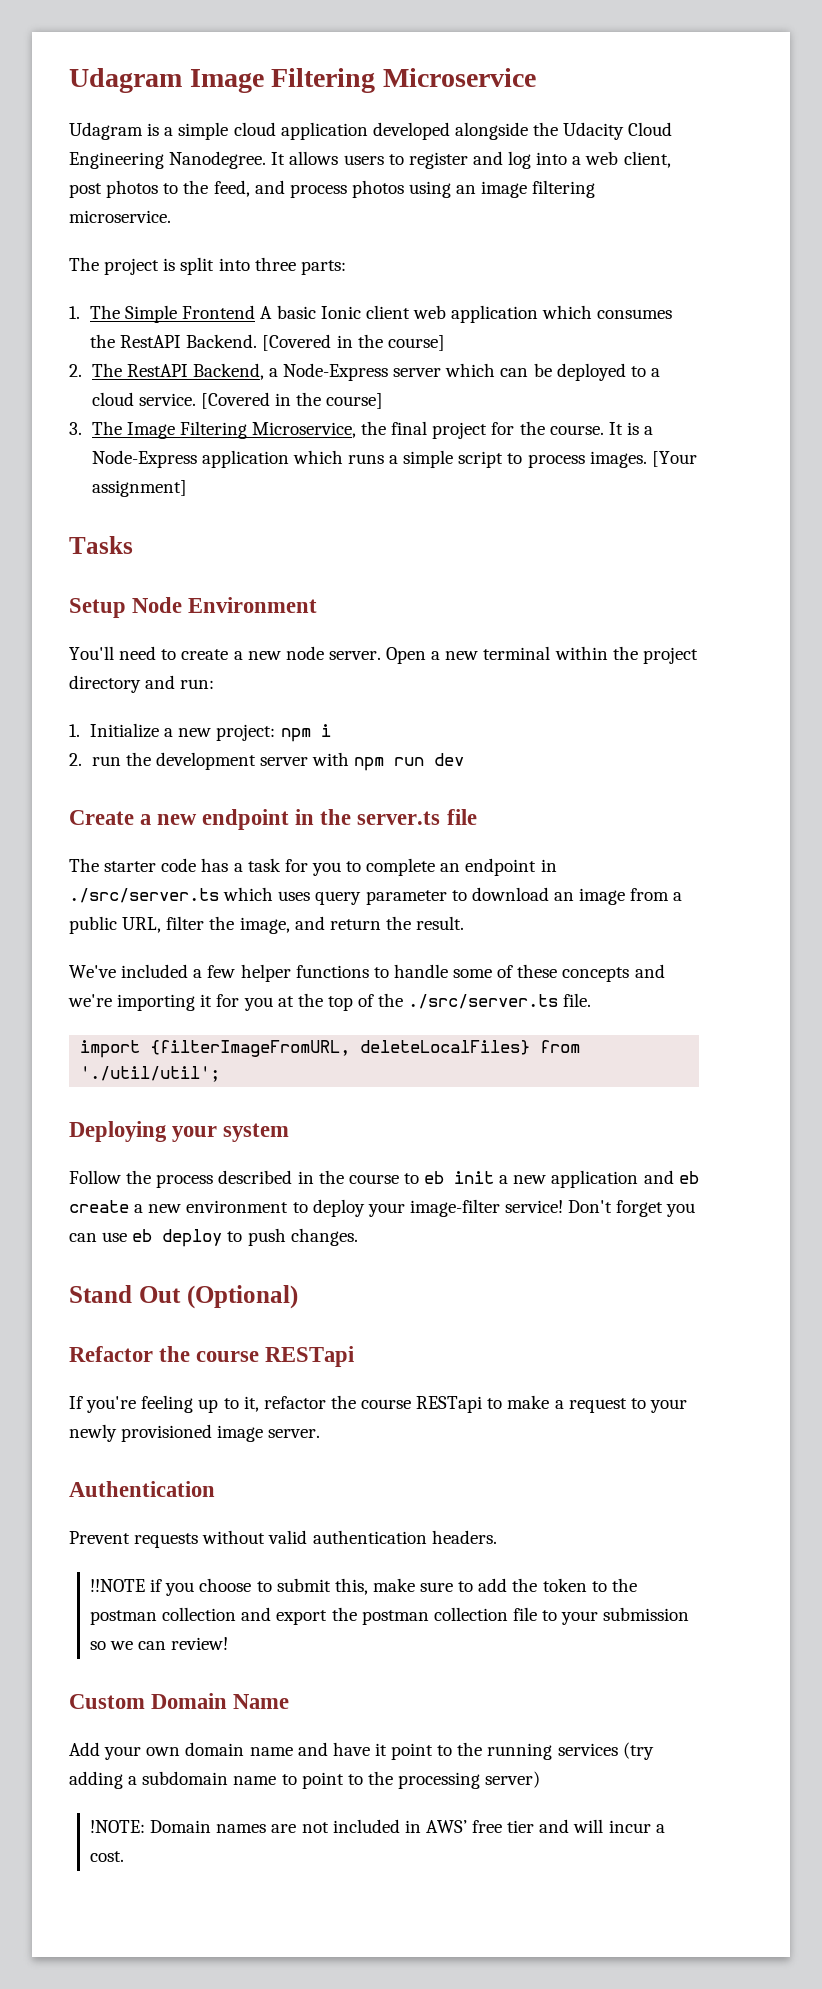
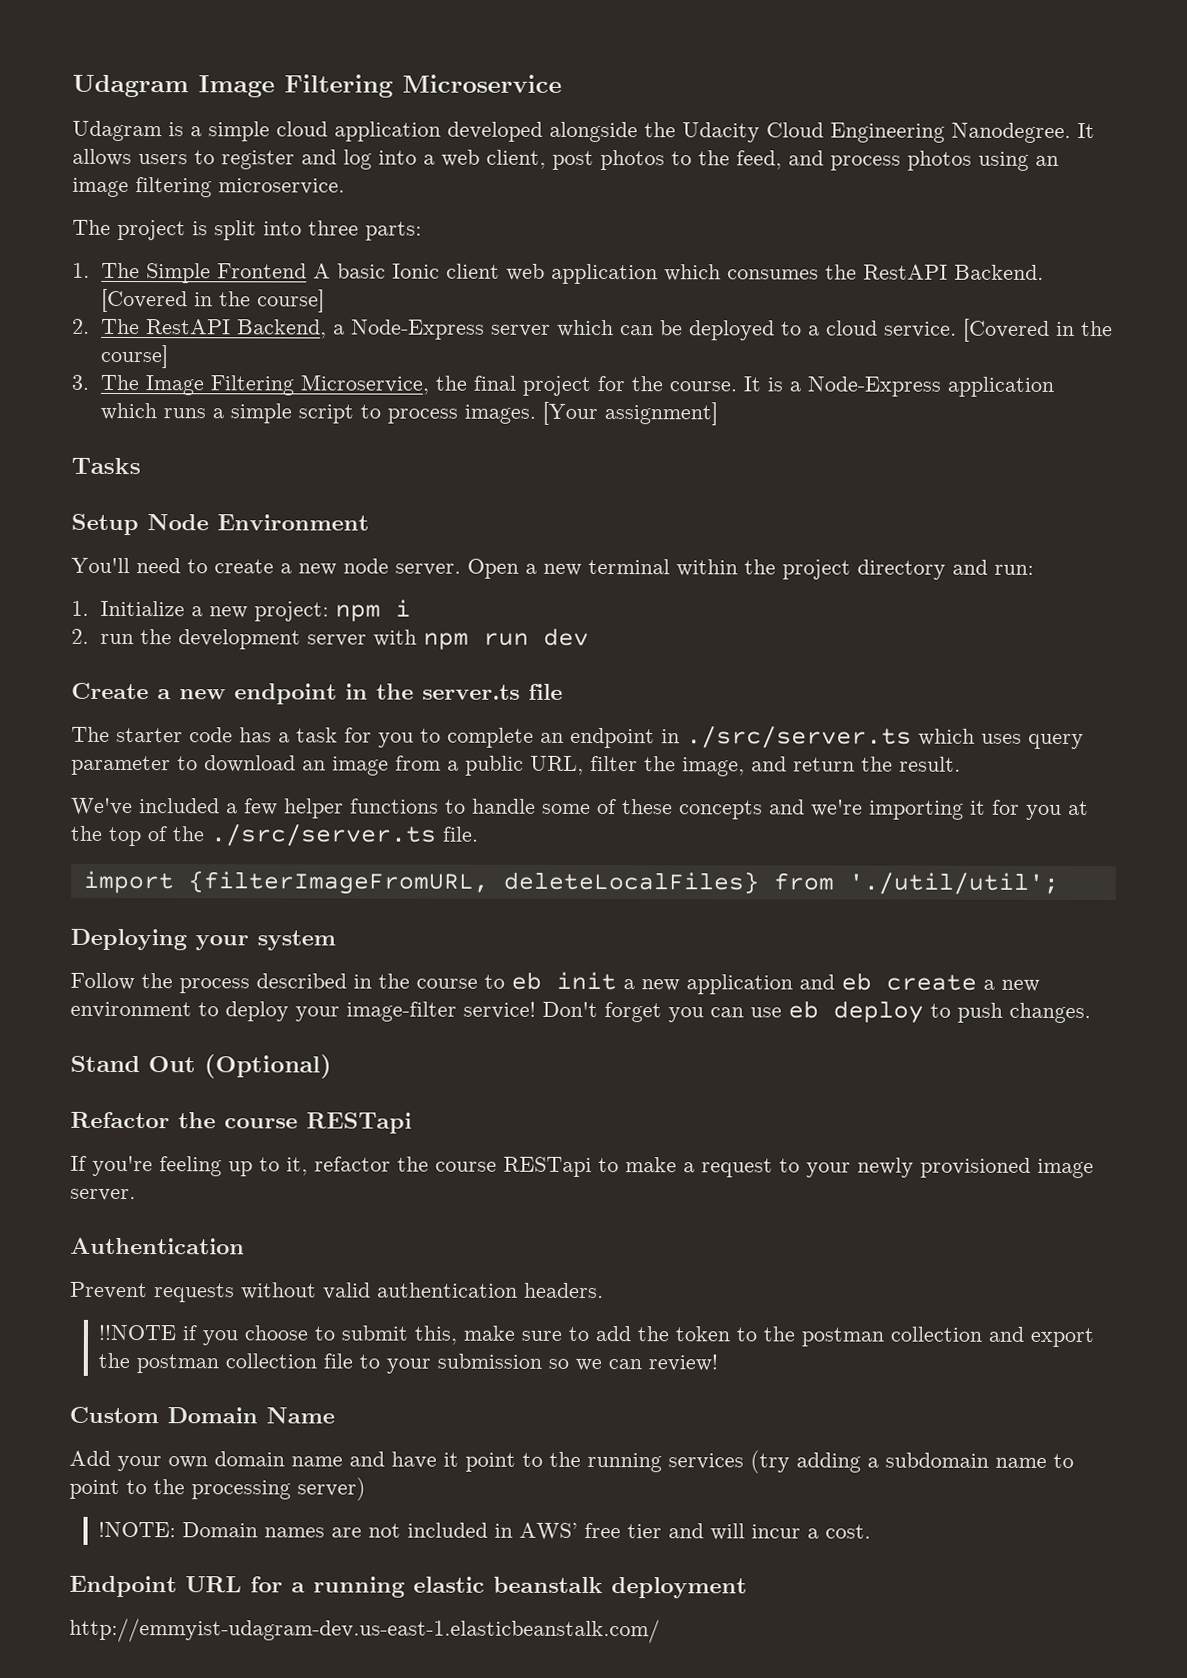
+ Endpoint URL for a running elastic beanstalk deployment
+ http://emmyist-udagram-dev.us-east-1.elasticbeanstalk.com/

